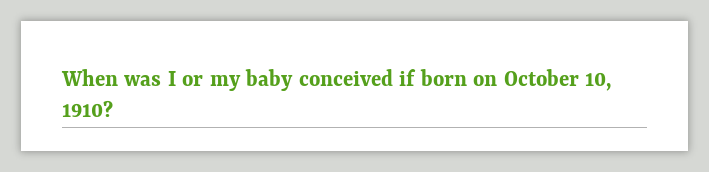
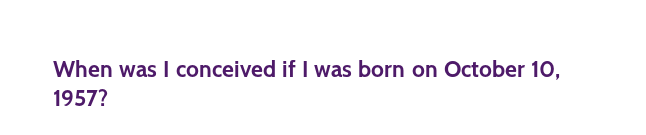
- When was I or my baby conceived if born on October 10, 1910?
+ When was I conceived if I was born on October 10, 1957?

